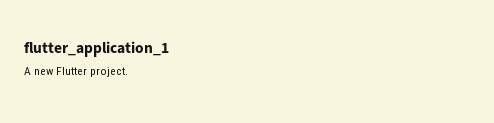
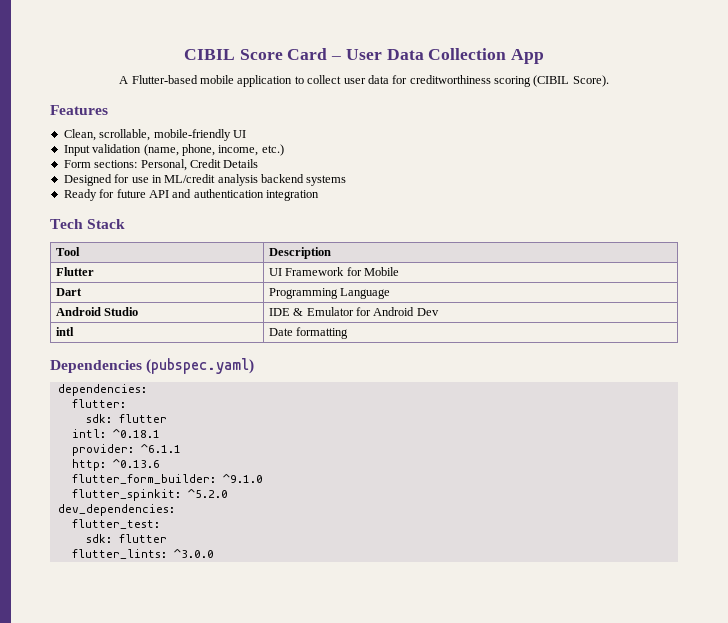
- flutter_application_1
- A new Flutter project.
+ CIBIL Score Card – User Data Collection App
+ A Flutter-based mobile application to collect user data for creditworthiness scoring (CIBIL Score).
+ Features
+ Clean, scrollable, mobile-friendly UI
+ Input validation (name, phone, income, etc.)
+ Form sections: Personal, Credit Details
+ Designed for use in ML/credit analysis backend systems
+ Ready for future API and authentication integration
+ Tech Stack
+ Tool | Description
+ Flutter | UI Framework for Mobile
+ Dart | Programming Language
+ Android Studio | IDE & Emulator for Android Dev
+ intl | Date formatting
+ Dependencies (pubspec.yaml)
+ dependencies:
+ flutter:
+ sdk: flutter
+ intl: ^0.18.1
+ provider: ^6.1.1
+ http: ^0.13.6
+ flutter_form_builder: ^9.1.0
+ flutter_spinkit: ^5.2.0
+ dev_dependencies:
+ flutter_test:
+ sdk: flutter
+ flutter_lints: ^3.0.0

